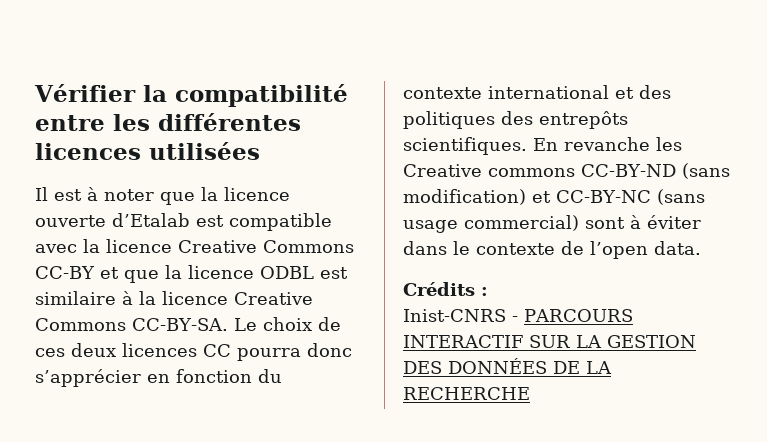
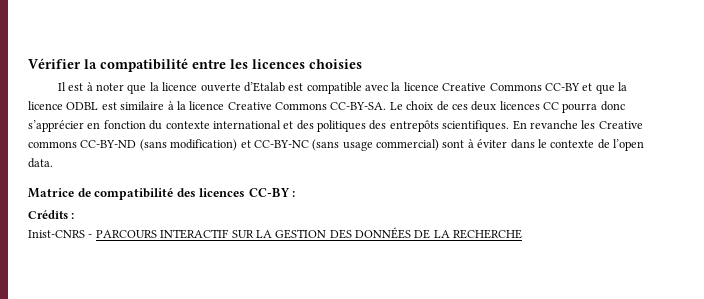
- Vérifier la compatibilité entre les différentes licences utilisées
+ Vérifier la compatibilité entre les licences choisies
+ Matrice de compatibilité des licences CC-BY :

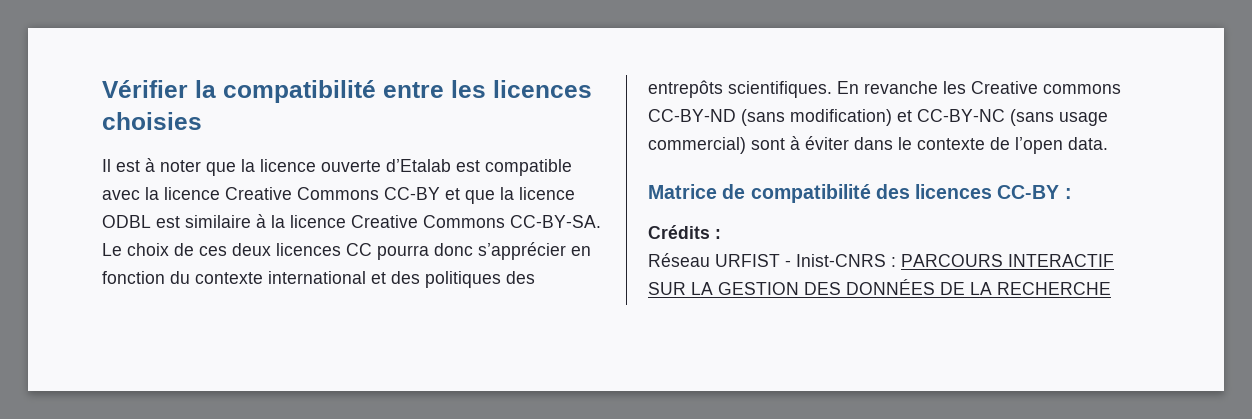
- Inist-CNRS - PARCOURS INTERACTIF SUR LA GESTION DES DONNÉES DE LA RECHERCHE
+ Réseau URFIST - Inist-CNRS : PARCOURS INTERACTIF SUR LA GESTION DES DONNÉES DE LA RECHERCHE

